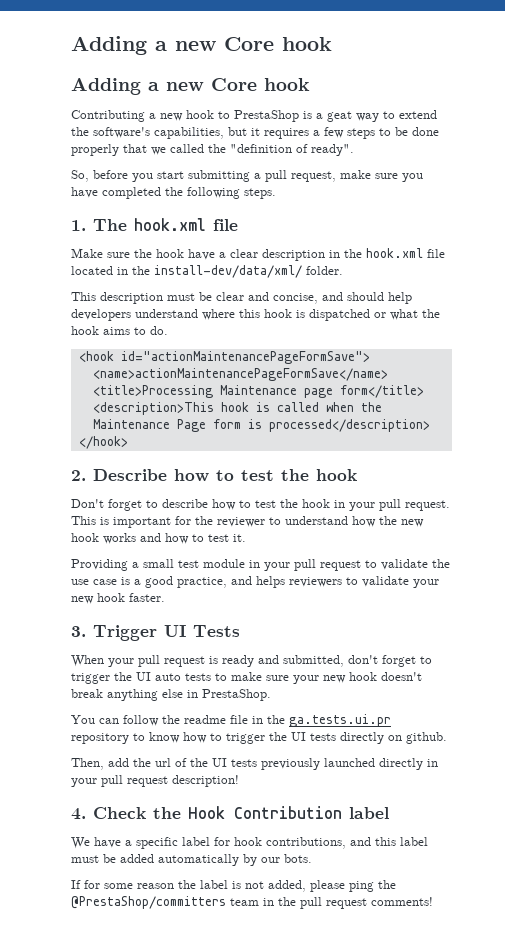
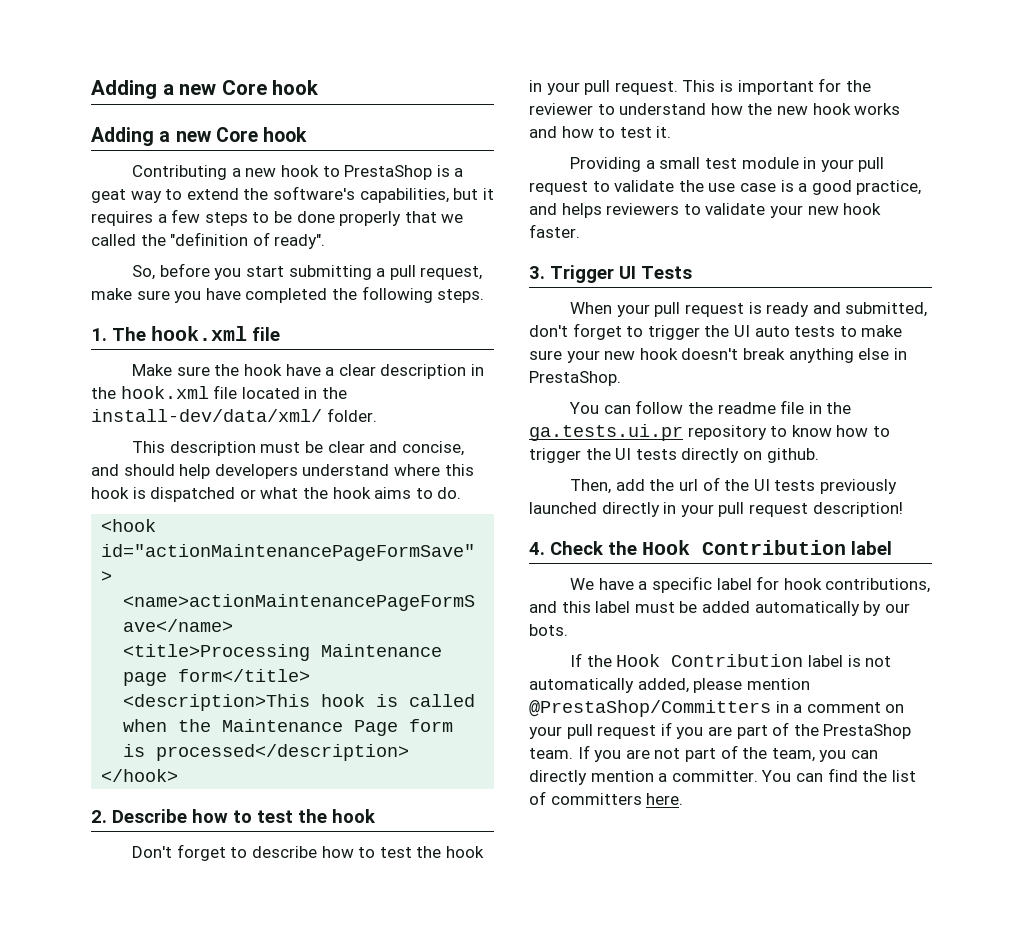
- If for some reason the label is not added, please ping the @PrestaShop/committers team in the pull request comments!
+ If the Hook Contribution label is not automatically added, please mention @PrestaShop/Committers in a comment on your pull request if you are part of the PrestaShop team. If you are not part of the team, you can directly mention a committer. You can find the list of committers here.

